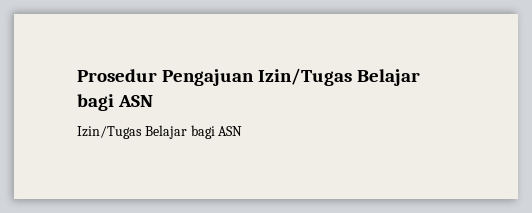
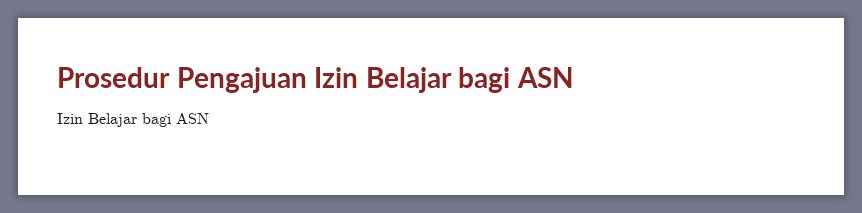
- Prosedur Pengajuan Izin/Tugas Belajar bagi ASN
- Izin/Tugas Belajar bagi ASN
+ Prosedur Pengajuan Izin Belajar bagi ASN
+ Izin Belajar bagi ASN

